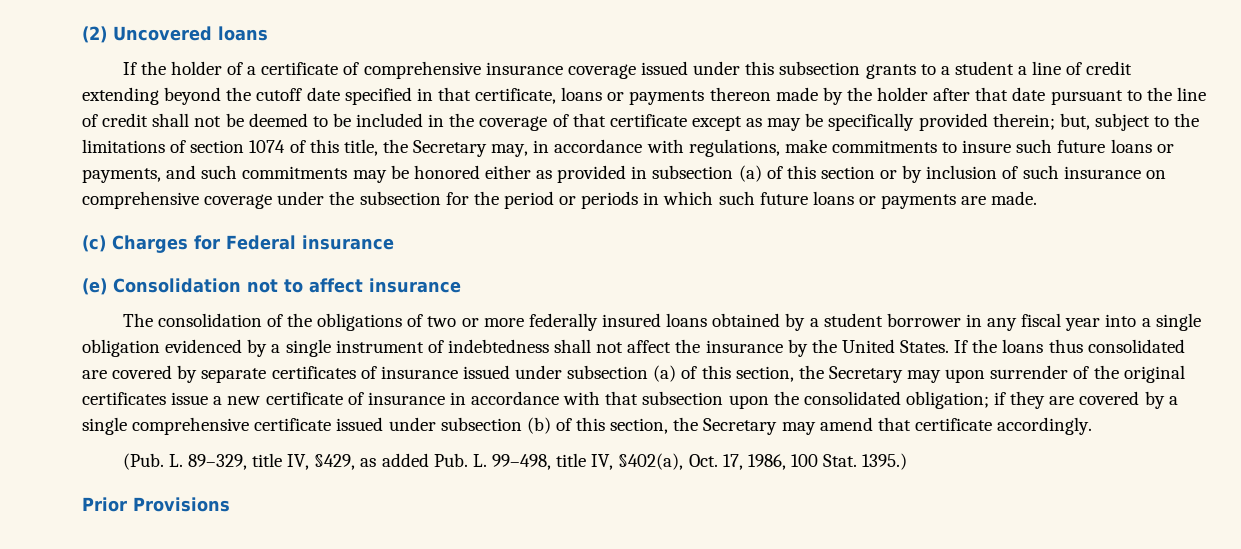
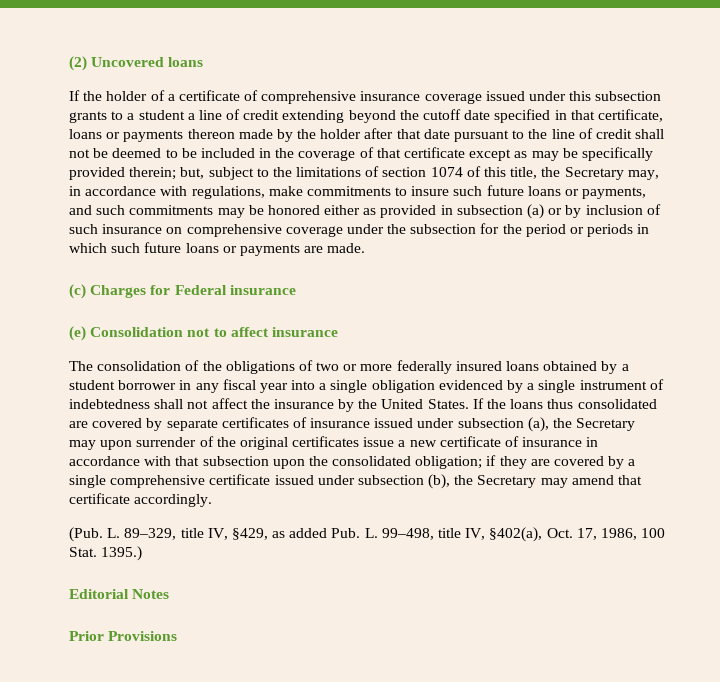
- but, subject to the limitations of section 1074 of this title, the Secretary may, in accordance with regulations, make commitments to insure such future loans or payments, and such commitments may be honored either as provided in subsection (a) of this section or by inclusion of such insurance on comprehensive coverage under the subsection for the period or periods in which such future loans or payments are made.
+ but, subject to the limitations of section 1074 of this title, the Secretary may, in accordance with regulations, make commitments to insure such future loans or payments, and such commitments may be honored either as provided in subsection (a) or by inclusion of such insurance on comprehensive coverage under the subsection for the period or periods in which such future loans or payments are made.
- If the loans thus consolidated are covered by separate certificates of insurance issued under subsection (a) of this section, the Secretary may upon surrender of the original certificates issue a new certificate of insurance in accordance with that subsection upon the consolidated obligation; if they are covered by a single comprehensive certificate issued under subsection (b) of this section, the Secretary may amend that certificate accordingly.
+ If the loans thus consolidated are covered by separate certificates of insurance issued under subsection (a), the Secretary may upon surrender of the original certificates issue a new certificate of insurance in accordance with that subsection upon the consolidated obligation; if they are covered by a single comprehensive certificate issued under subsection (b), the Secretary may amend that certificate accordingly.
+ Editorial Notes

